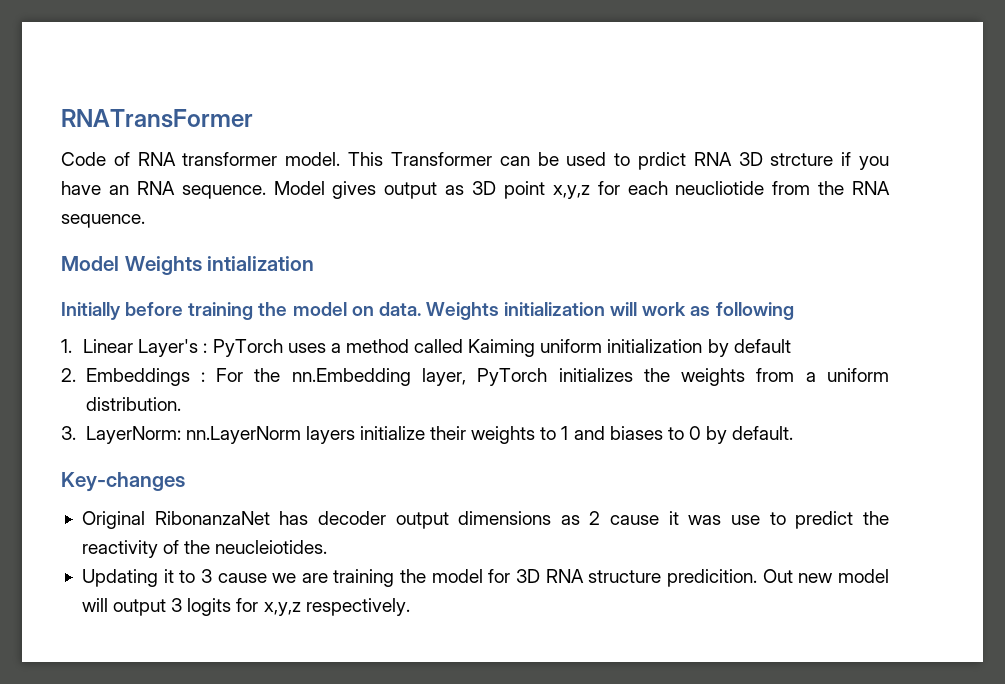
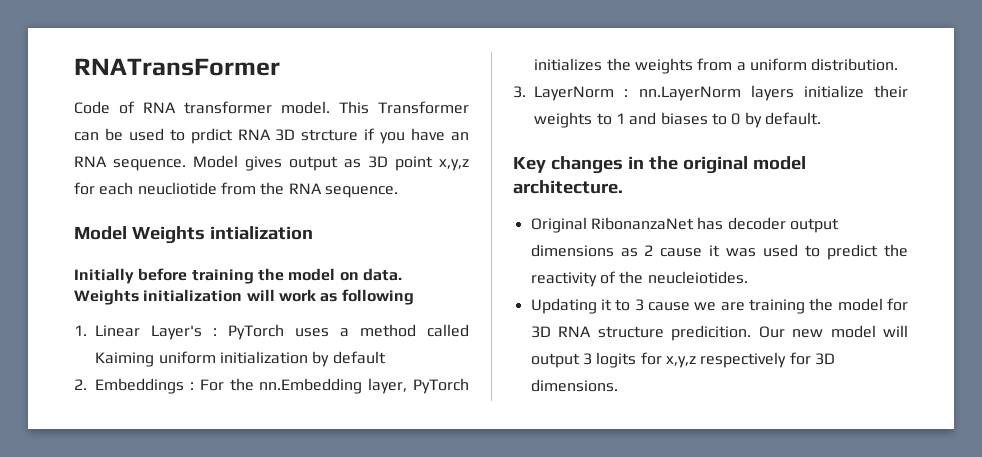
- 3. LayerNorm: nn.LayerNorm layers initialize their weights to 1 and biases to 0 by default.
+ 3. LayerNorm : nn.LayerNorm layers initialize their weights to 1 and biases to 0 by default.
- Key-changes
+ Key changes in the original model architecture.
- Original RibonanzaNet has decoder output dimensions as 2 cause it was use to predict the reactivity of the neucleiotides.
+ Original RibonanzaNet has decoder output dimensions as 2 cause it was used to predict the reactivity of the neucleiotides.
- Out new model will output 3 logits for x,y,z respectively.
+ Our new model will output 3 logits for x,y,z respectively for 3D dimensions.

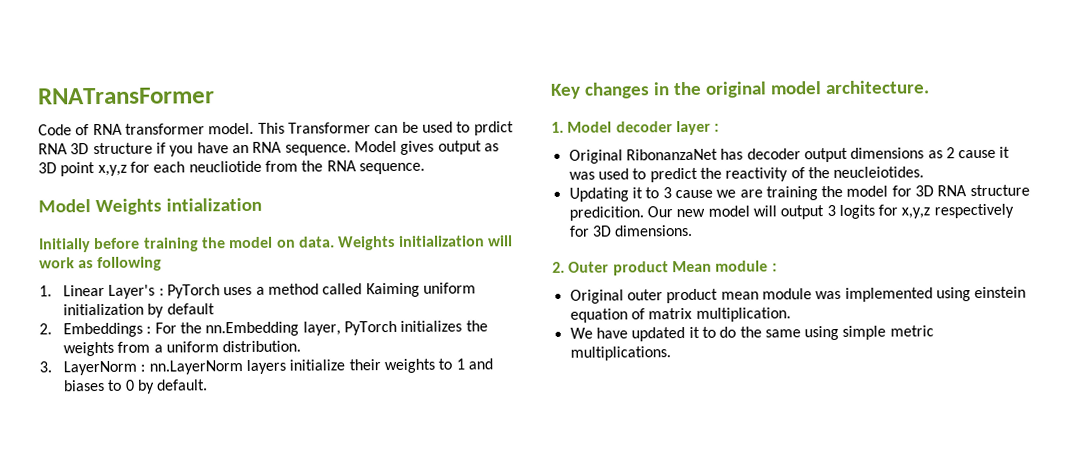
- This Transformer can be used to prdict RNA 3D strcture if you have an RNA sequence.
+ This Transformer can be used to prdict RNA 3D structure if you have an RNA sequence.
+ 1. Model decoder layer :
+ 2. Outer product Mean module :
+ Original outer product mean module was implemented using einstein equation of matrix multiplication.
+ We have updated it to do the same using simple metric multiplications.

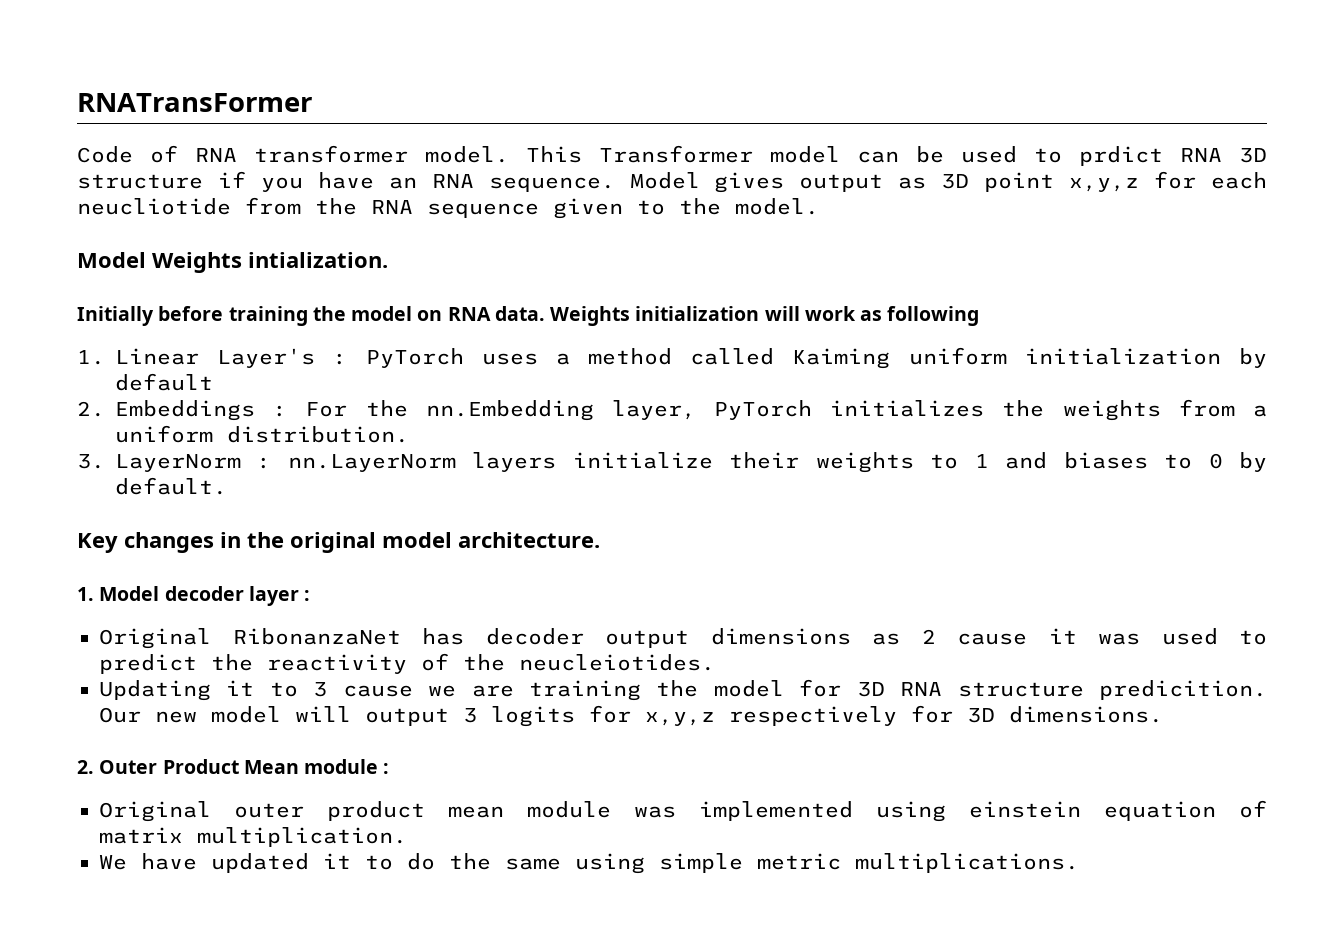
- This Transformer can be used to prdict RNA 3D structure if you have an RNA sequence.
+ This Transformer model can be used to prdict RNA 3D structure if you have an RNA sequence.
- Model gives output as 3D point x,y,z for each neucliotide from the RNA sequence.
+ Model gives output as 3D point x,y,z for each neucliotide from the RNA sequence given to the model.
- Model Weights intialization
+ Model Weights intialization.
- Initially before training the model on data.
+ Initially before training the model on RNA data.
- 2. Outer product Mean module :
+ 2. Outer Product Mean module :

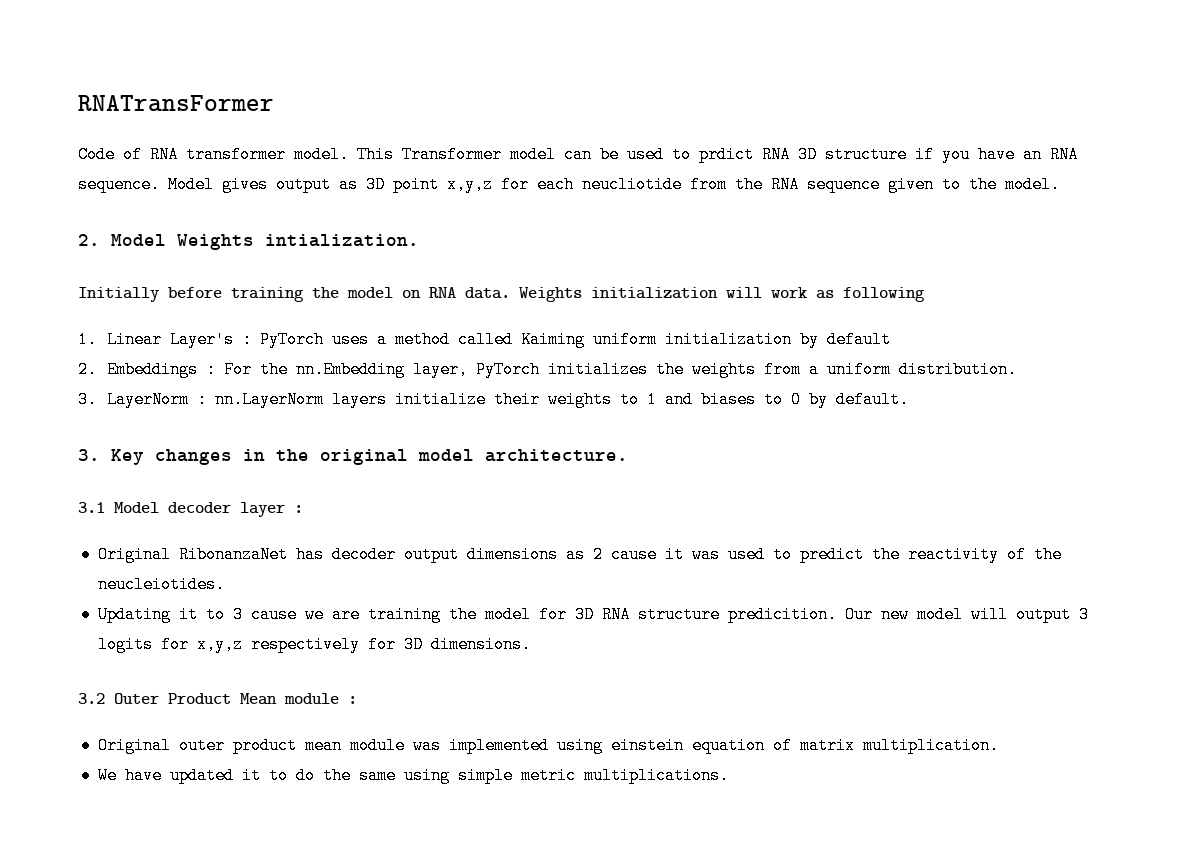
- Model Weights intialization.
+ 2. Model Weights intialization.
- Key changes in the original model architecture.
+ 3. Key changes in the original model architecture.
- 1. Model decoder layer :
+ 3.1 Model decoder layer :
- 2. Outer Product Mean module :
+ 3.2 Outer Product Mean module :

